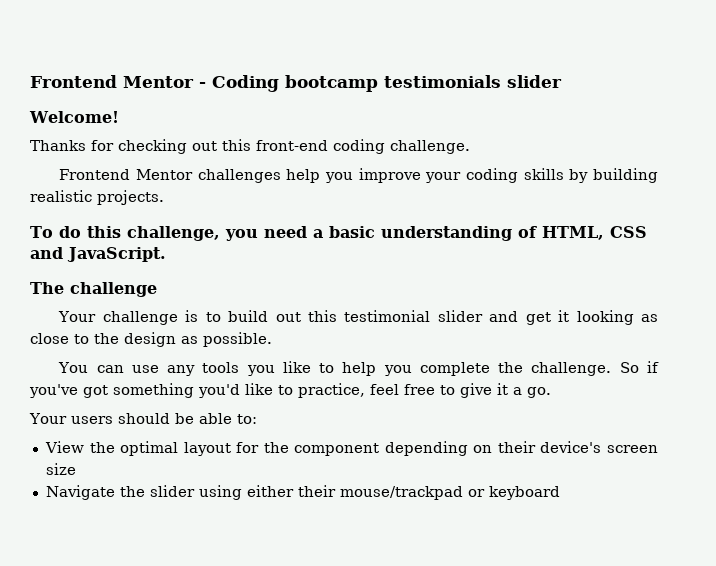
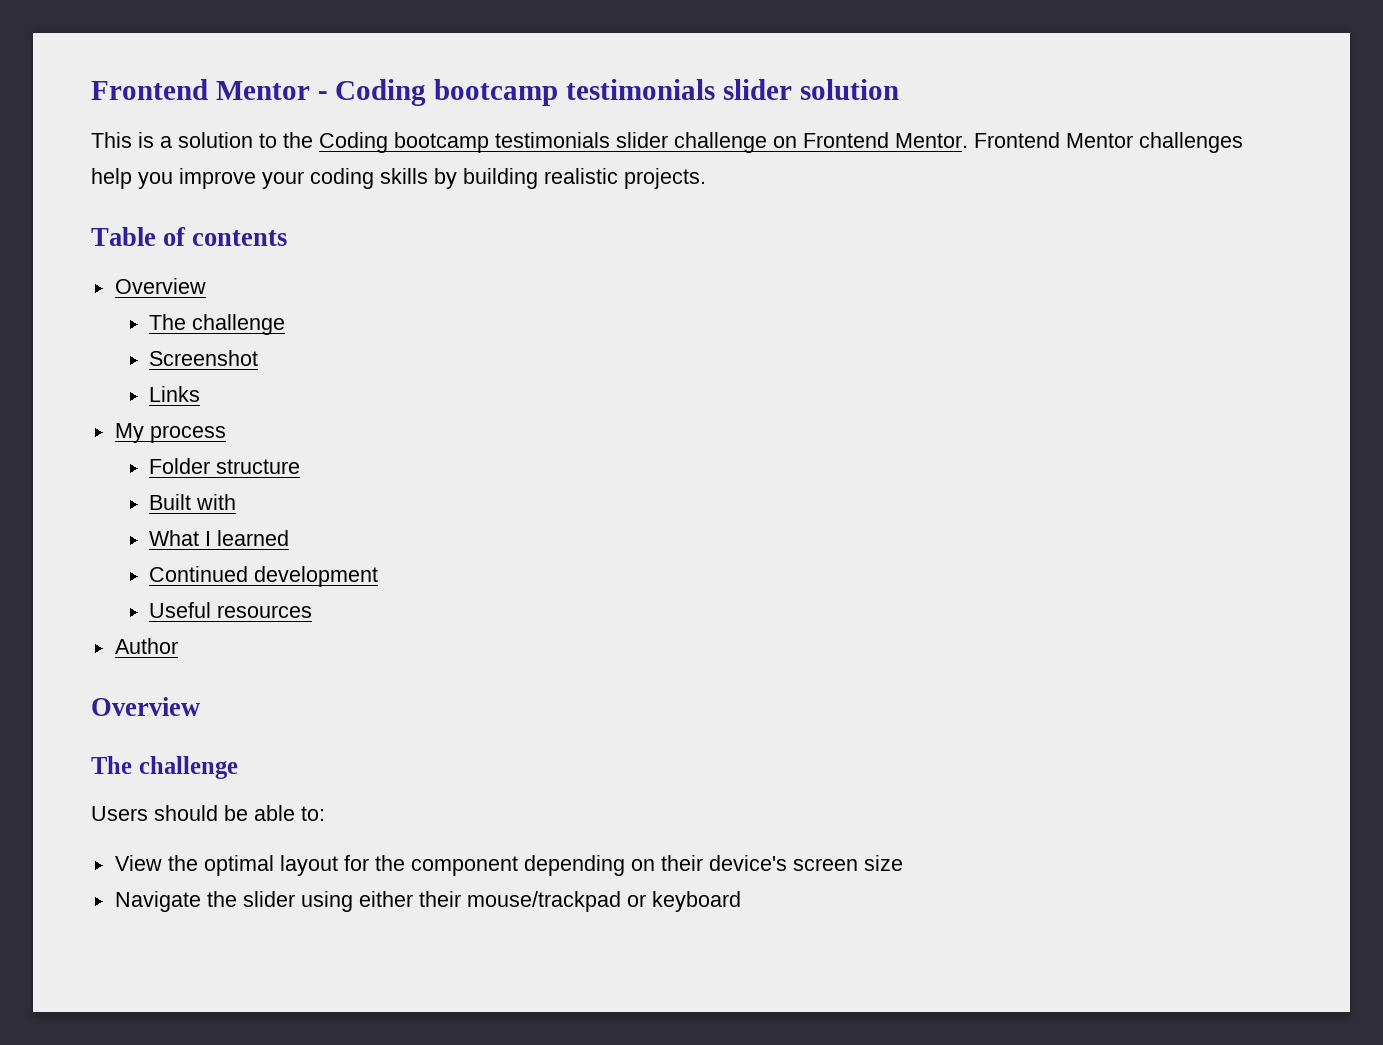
- Frontend Mentor - Coding bootcamp testimonials slider
- Welcome!
- Thanks for checking out this front-end coding challenge.
- Frontend Mentor challenges help you improve your coding skills by building realistic projects.
+ Frontend Mentor - Coding bootcamp testimonials slider solution
+ This is a solution to the Coding bootcamp testimonials slider challenge on Frontend Mentor. Frontend Mentor challenges help you improve your coding skills by building realistic projects.
- To do this challenge, you need a basic understanding of HTML, CSS and JavaScript.
+ Table of contents
+ Overview
  The challenge
- Your challenge is to build out this testimonial slider and get it looking as close to the design as possible.
- You can use any tools you like to help you complete the challenge. So if you've got something you'd like to practice, feel free to give it a go.
- Your users should be able to:
+ Screenshot
+ Links
+ My process
+ Folder structure
+ Built with
+ What I learned
+ Continued development
+ Useful resources
+ Author
+ Overview
+ The challenge
+ Users should be able to:

